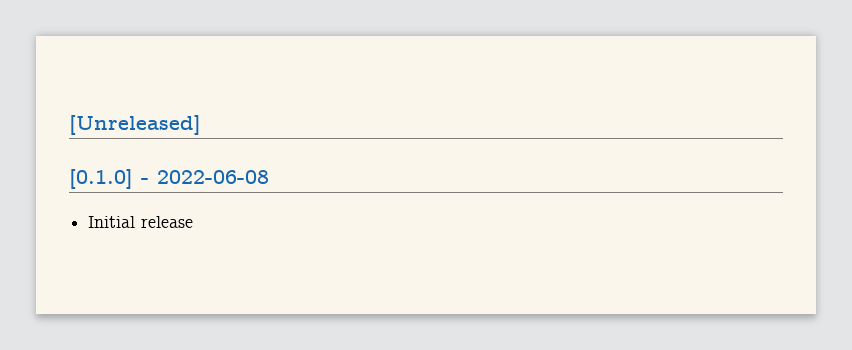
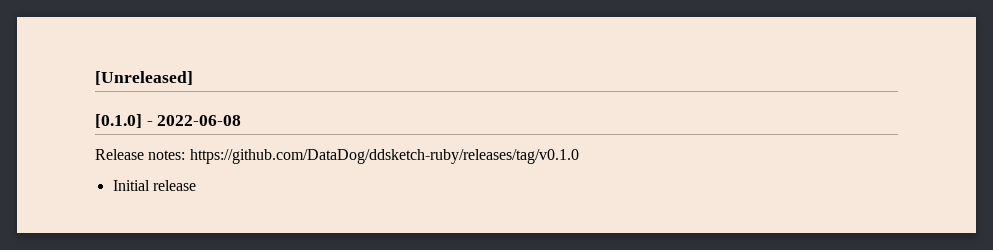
+ Release notes: https://github.com/DataDog/ddsketch-ruby/releases/tag/v0.1.0

